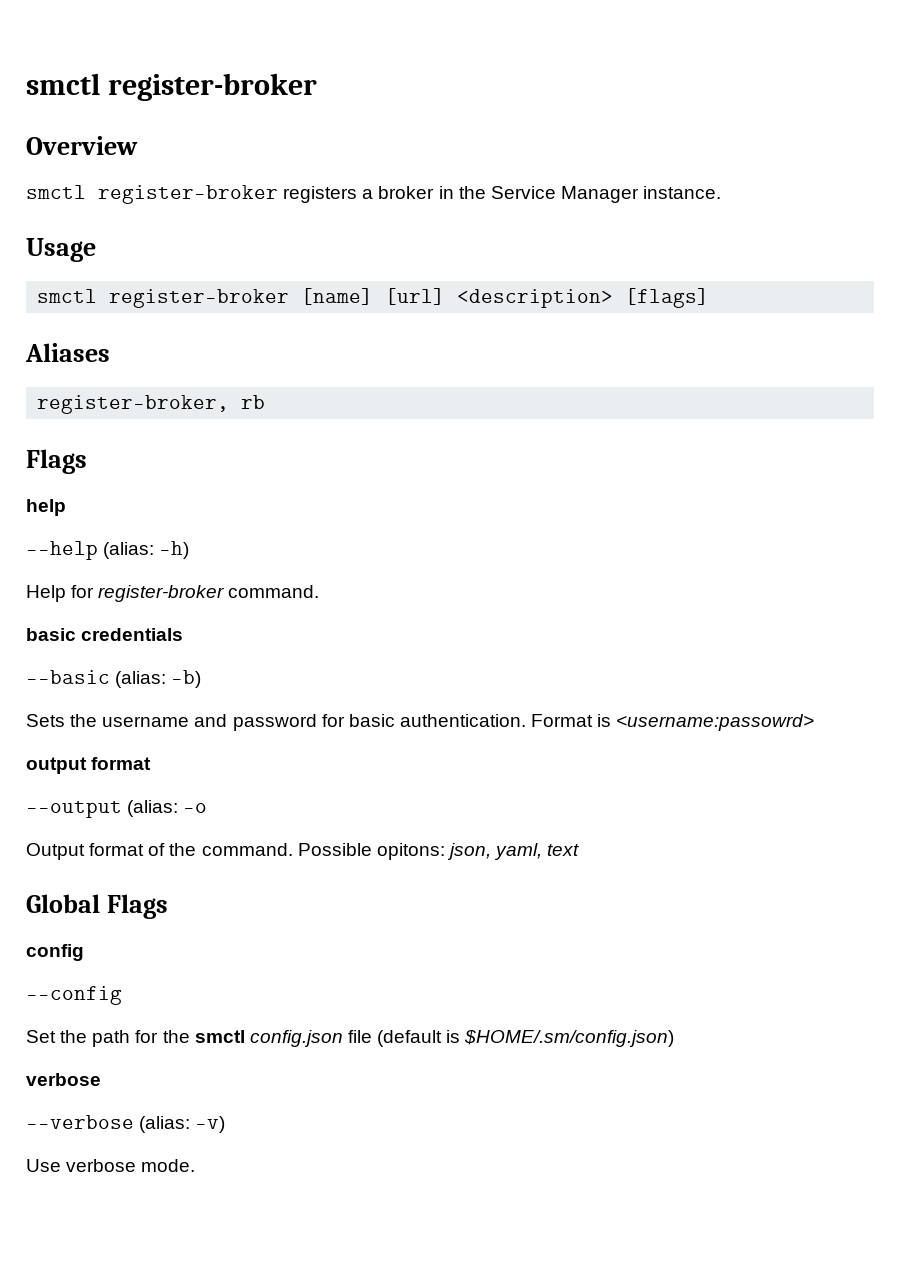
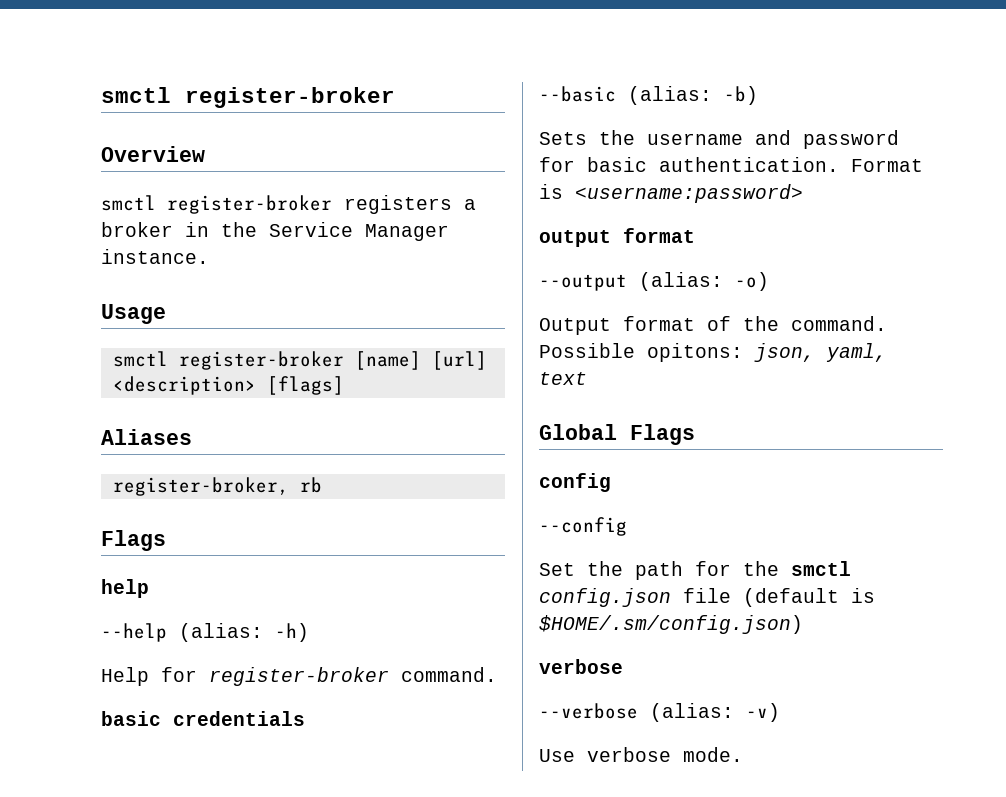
- Format is <username:passowrd>
+ Format is <username:password>
- --output (alias: -o
+ --output (alias: -o)

